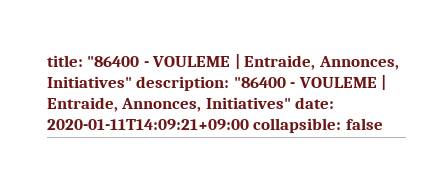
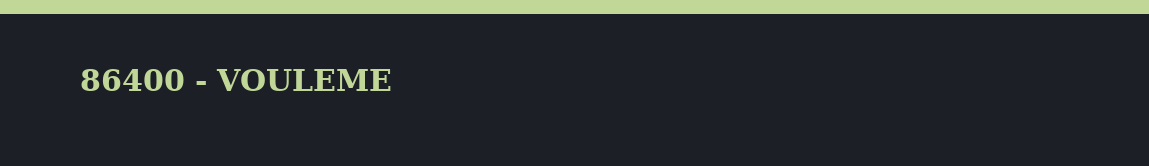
- title: "86400 - VOULEME | Entraide, Annonces, Initiatives" description: "86400 - VOULEME | Entraide, Annonces, Initiatives" date: 2020-01-11T14:09:21+09:00 collapsible: false
+ 86400 - VOULEME

